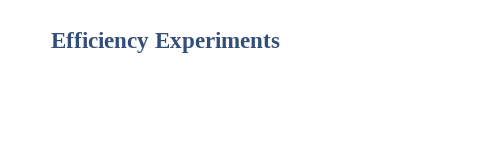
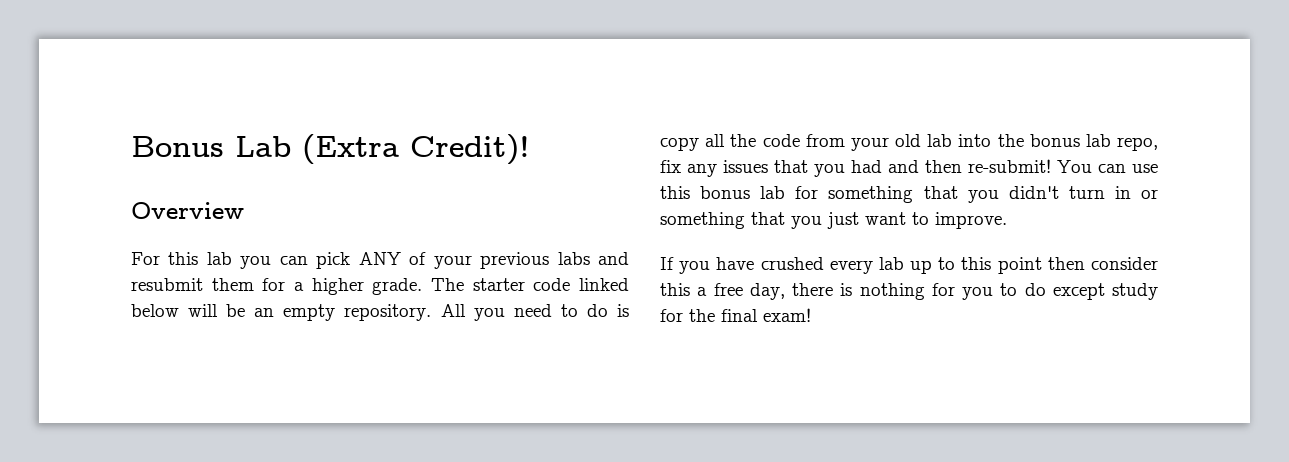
- Efficiency Experiments
+ Bonus Lab (Extra Credit)!
+ Overview
+ For this lab you can pick ANY of your previous labs and resubmit them for a higher grade. The starter code linked below will be an empty repository. All you need to do is copy all the code from your old lab into the bonus lab repo, fix any issues that you had and then re-submit! You can use this bonus lab for something that you didn't turn in or something that you just want to improve.
+ If you have crushed every lab up to this point then consider this a free day, there is nothing for you to do except study for the final exam!

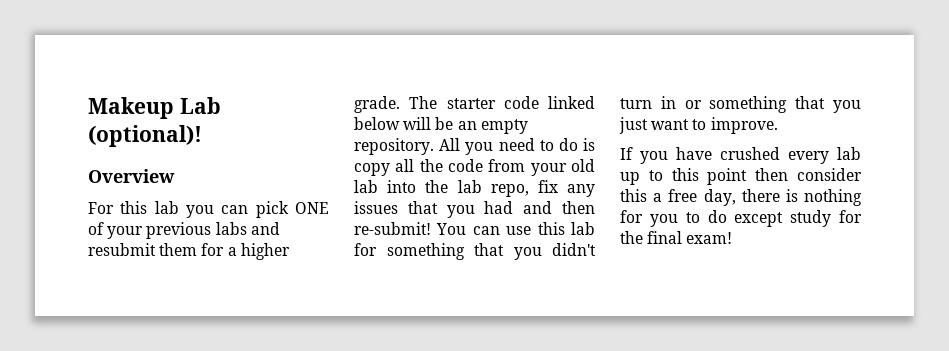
- Bonus Lab (Extra Credit)!
+ Makeup Lab (optional)!
- For this lab you can pick ANY of your previous labs and resubmit them for a higher grade.
+ For this lab you can pick ONE of your previous labs and resubmit them for a higher grade.
- All you need to do is copy all the code from your old lab into the bonus lab repo, fix any issues that you had and then re-submit!
+ All you need to do is copy all the code from your old lab into the lab repo, fix any issues that you had and then re-submit!
- You can use this bonus lab for something that you didn't turn in or something that you just want to improve.
+ You can use this lab for something that you didn't turn in or something that you just want to improve.

